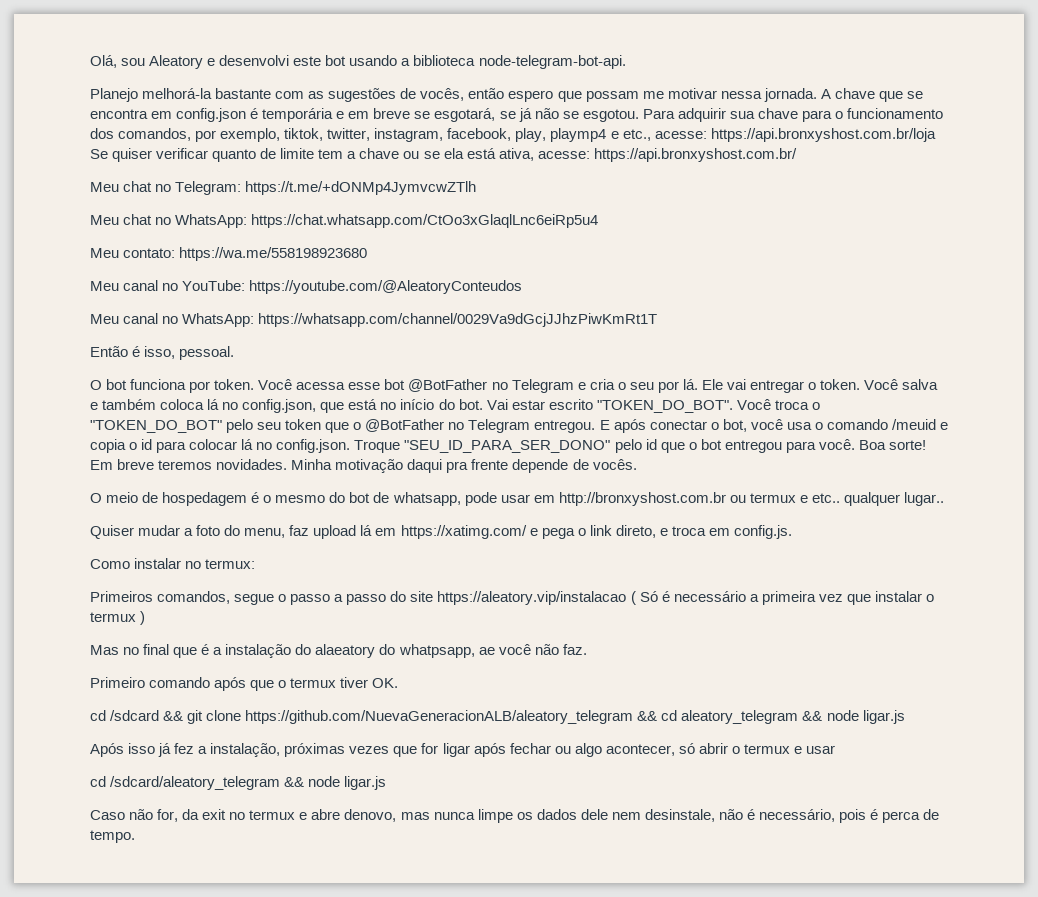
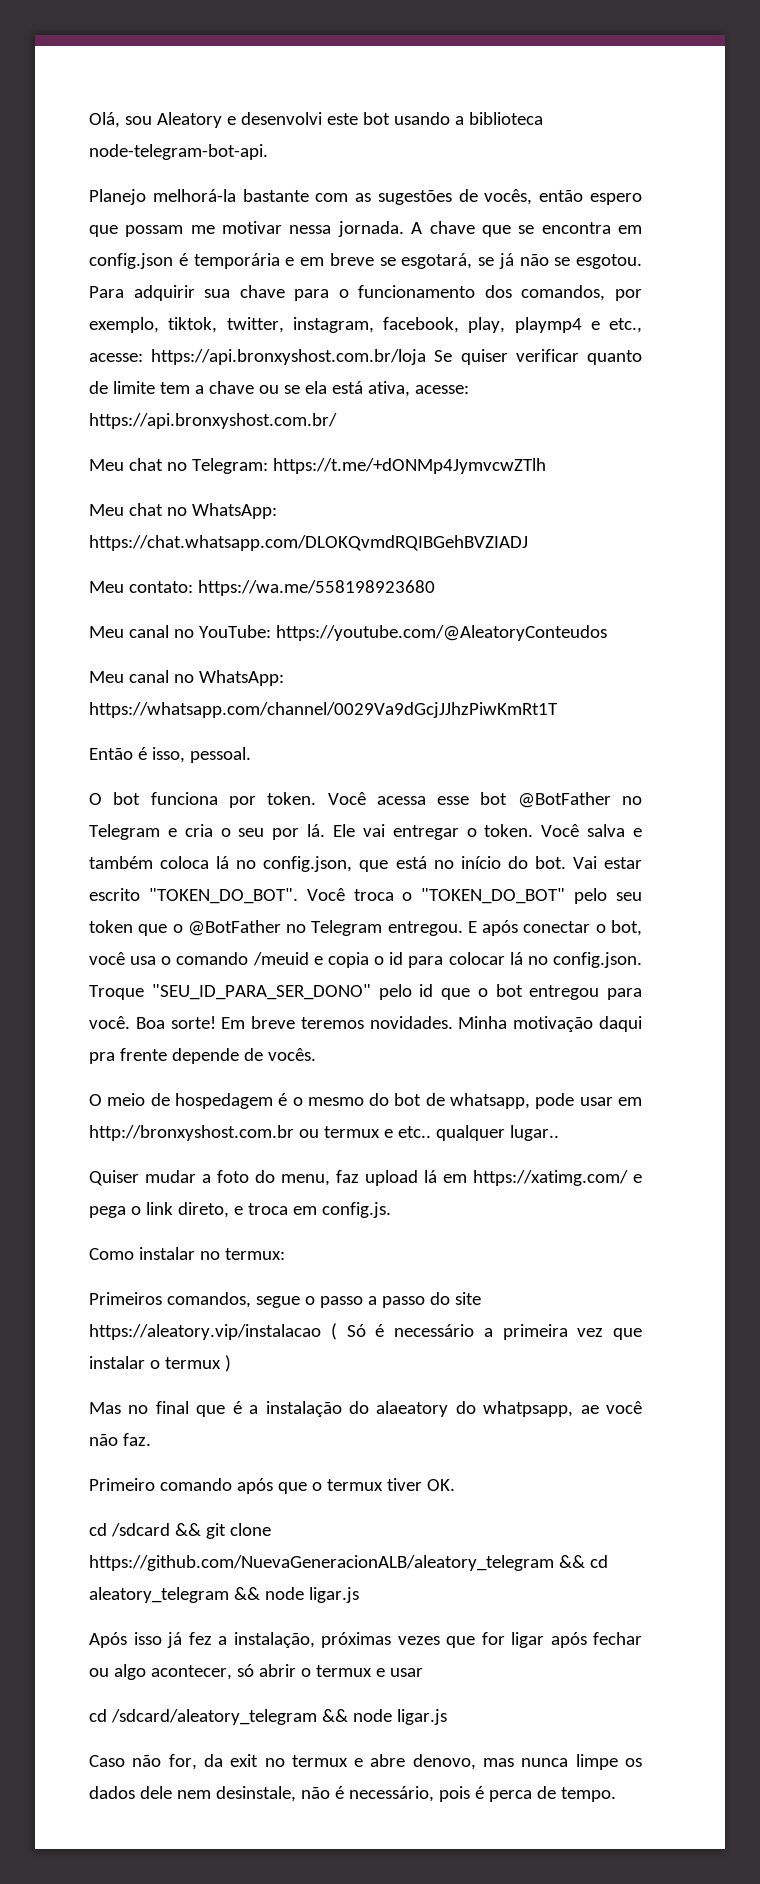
- Meu chat no WhatsApp: https://chat.whatsapp.com/CtOo3xGlaqlLnc6eiRp5u4
+ Meu chat no WhatsApp: https://chat.whatsapp.com/DLOKQvmdRQIBGehBVZIADJ

